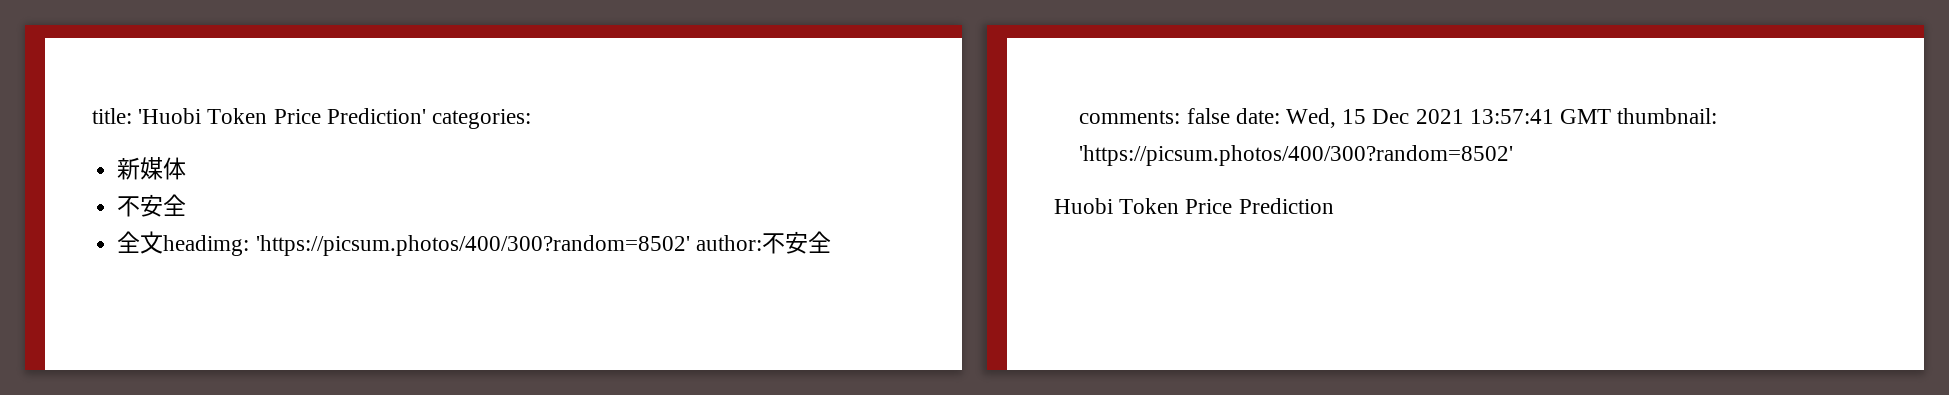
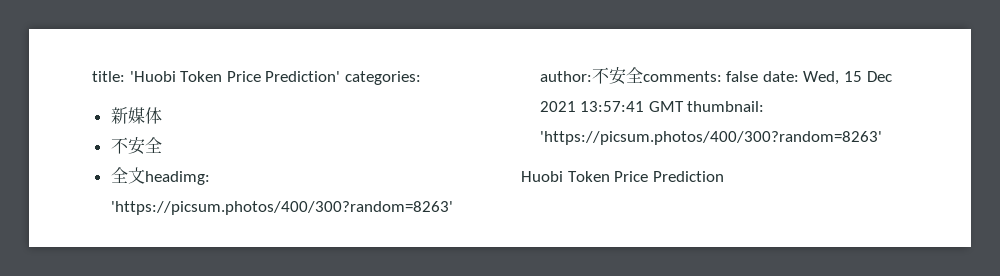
- 全文headimg: 'https://picsum.photos/400/300?random=8502' author:不安全comments: false date: Wed, 15 Dec 2021 13:57:41 GMT thumbnail: 'https://picsum.photos/400/300?random=8502'
+ 全文headimg: 'https://picsum.photos/400/300?random=8263' author:不安全comments: false date: Wed, 15 Dec 2021 13:57:41 GMT thumbnail: 'https://picsum.photos/400/300?random=8263'

